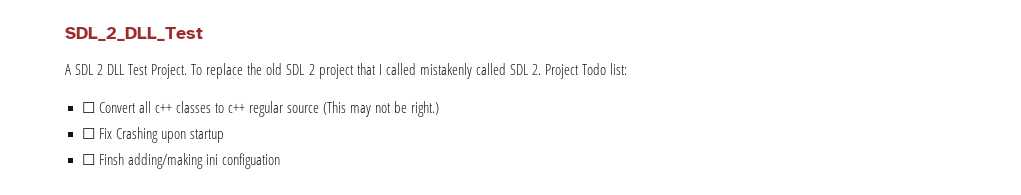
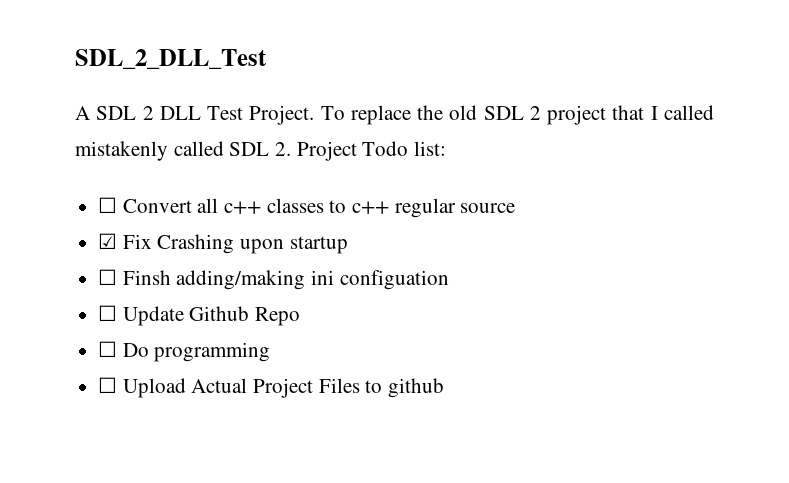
- ☐ Convert all c++ classes to c++ regular source (This may not be right.)
- ☐ Fix Crashing upon startup
+ ☐ Convert all c++ classes to c++ regular source
+ ☑ Fix Crashing upon startup
+ ☐ Update Github Repo
+ ☐ Do programming
+ ☐ Upload Actual Project Files to github

